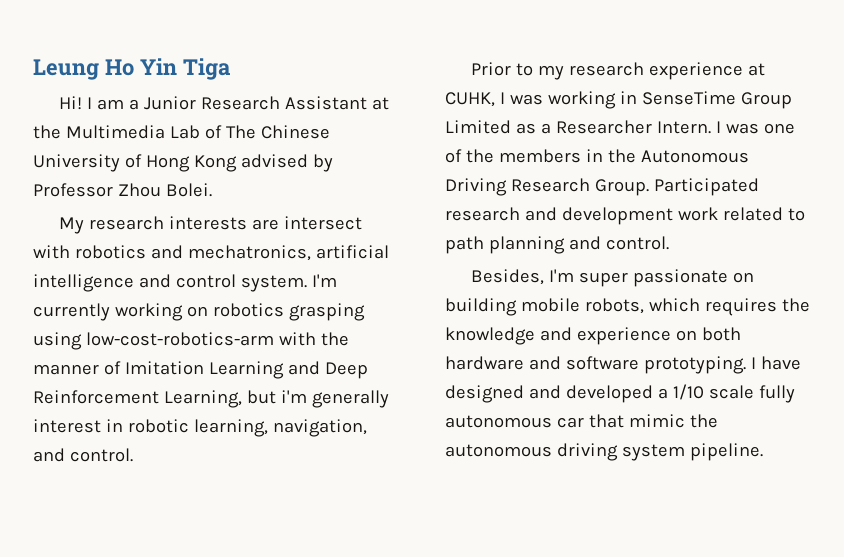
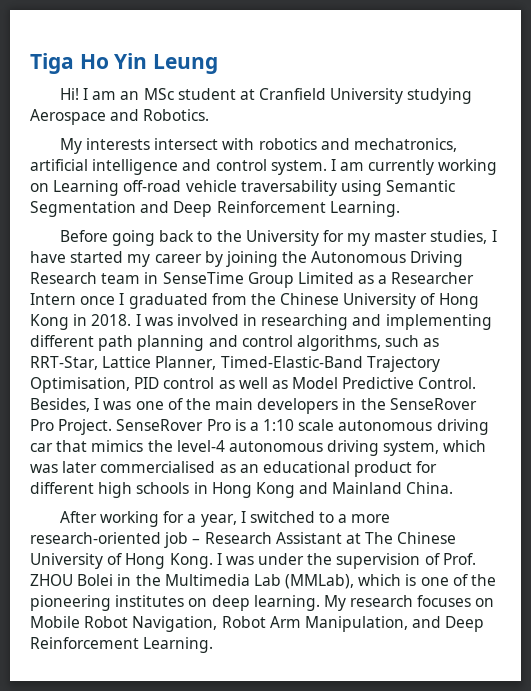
- Leung Ho Yin Tiga
+ Tiga Ho Yin Leung
- I am a Junior Research Assistant at the Multimedia Lab of The Chinese University of Hong Kong advised by Professor Zhou Bolei.
- My research interests are intersect with robotics and mechatronics, artificial intelligence and control system.
+ I am an MSc student at Cranfield University studying Aerospace and Robotics.
+ My interests intersect with robotics and mechatronics, artificial intelligence and control system.
- I'm currently working on robotics grasping using low-cost-robotics-arm with the manner of Imitation Learning and Deep Reinforcement Learning, but i'm generally interest in robotic learning, navigation, and control.
- Prior to my research experience at CUHK, I was working in SenseTime Group Limited as a Researcher Intern. I was one of the members in the Autonomous Driving Research Group. Participated research and development work related to path planning and control.
- Besides, I'm super passionate on building mobile robots, which requires the knowledge and experience on both hardware and software prototyping. I have designed and developed a 1/10 scale fully autonomous car that mimic the autonomous driving system pipeline.
+ I am currently working on Learning off-road vehicle traversability using Semantic Segmentation and Deep Reinforcement Learning.
+ Before going back to the University for my master studies, I have started my career by joining the Autonomous Driving Research team in SenseTime Group Limited as a Researcher Intern once I graduated from the Chinese University of Hong Kong in 2018. I was involved in researching and implementing different path planning and control algorithms, such as RRT-Star, Lattice Planner, Timed-Elastic-Band Trajectory Optimisation, PID control as well as Model Predictive Control. Besides, I was one of the main developers in the SenseRover Pro Project. SenseRover Pro is a 1:10 scale autonomous driving car that mimics the level-4 autonomous driving system, which was later commercialised as an educational product for different high schools in Hong Kong and Mainland China.
+ After working for a year, I switched to a more research-oriented job – Research Assistant at The Chinese University of Hong Kong. I was under the supervision of Prof. ZHOU Bolei in the Multimedia Lab (MMLab), which is one of the pioneering institutes on deep learning. My research focuses on Mobile Robot Navigation, Robot Arm Manipulation, and Deep Reinforcement Learning.

